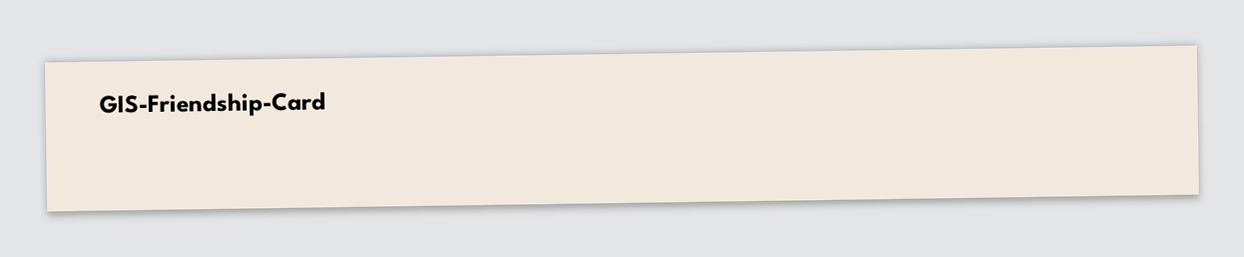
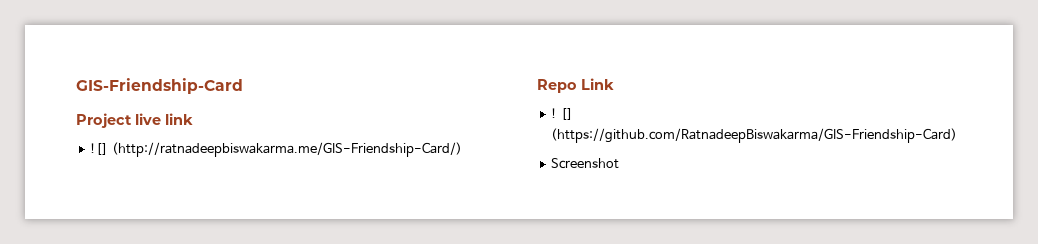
+ Project live link
+ ![] (http://ratnadeepbiswakarma.me/GIS-Friendship-Card/)
+ Repo Link
+ ! [] (https://github.com/RatnadeepBiswakarma/GIS-Friendship-Card)
+ Screenshot

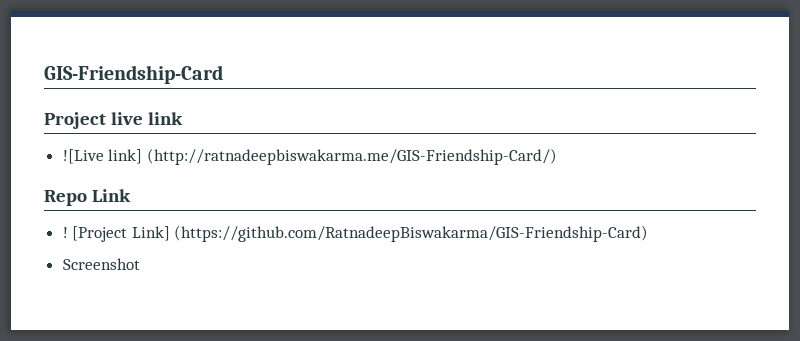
- ![] (http://ratnadeepbiswakarma.me/GIS-Friendship-Card/)
+ ![Live link] (http://ratnadeepbiswakarma.me/GIS-Friendship-Card/)
- [] (https://github.com/RatnadeepBiswakarma/GIS-Friendship-Card)
+ [Project Link] (https://github.com/RatnadeepBiswakarma/GIS-Friendship-Card)

